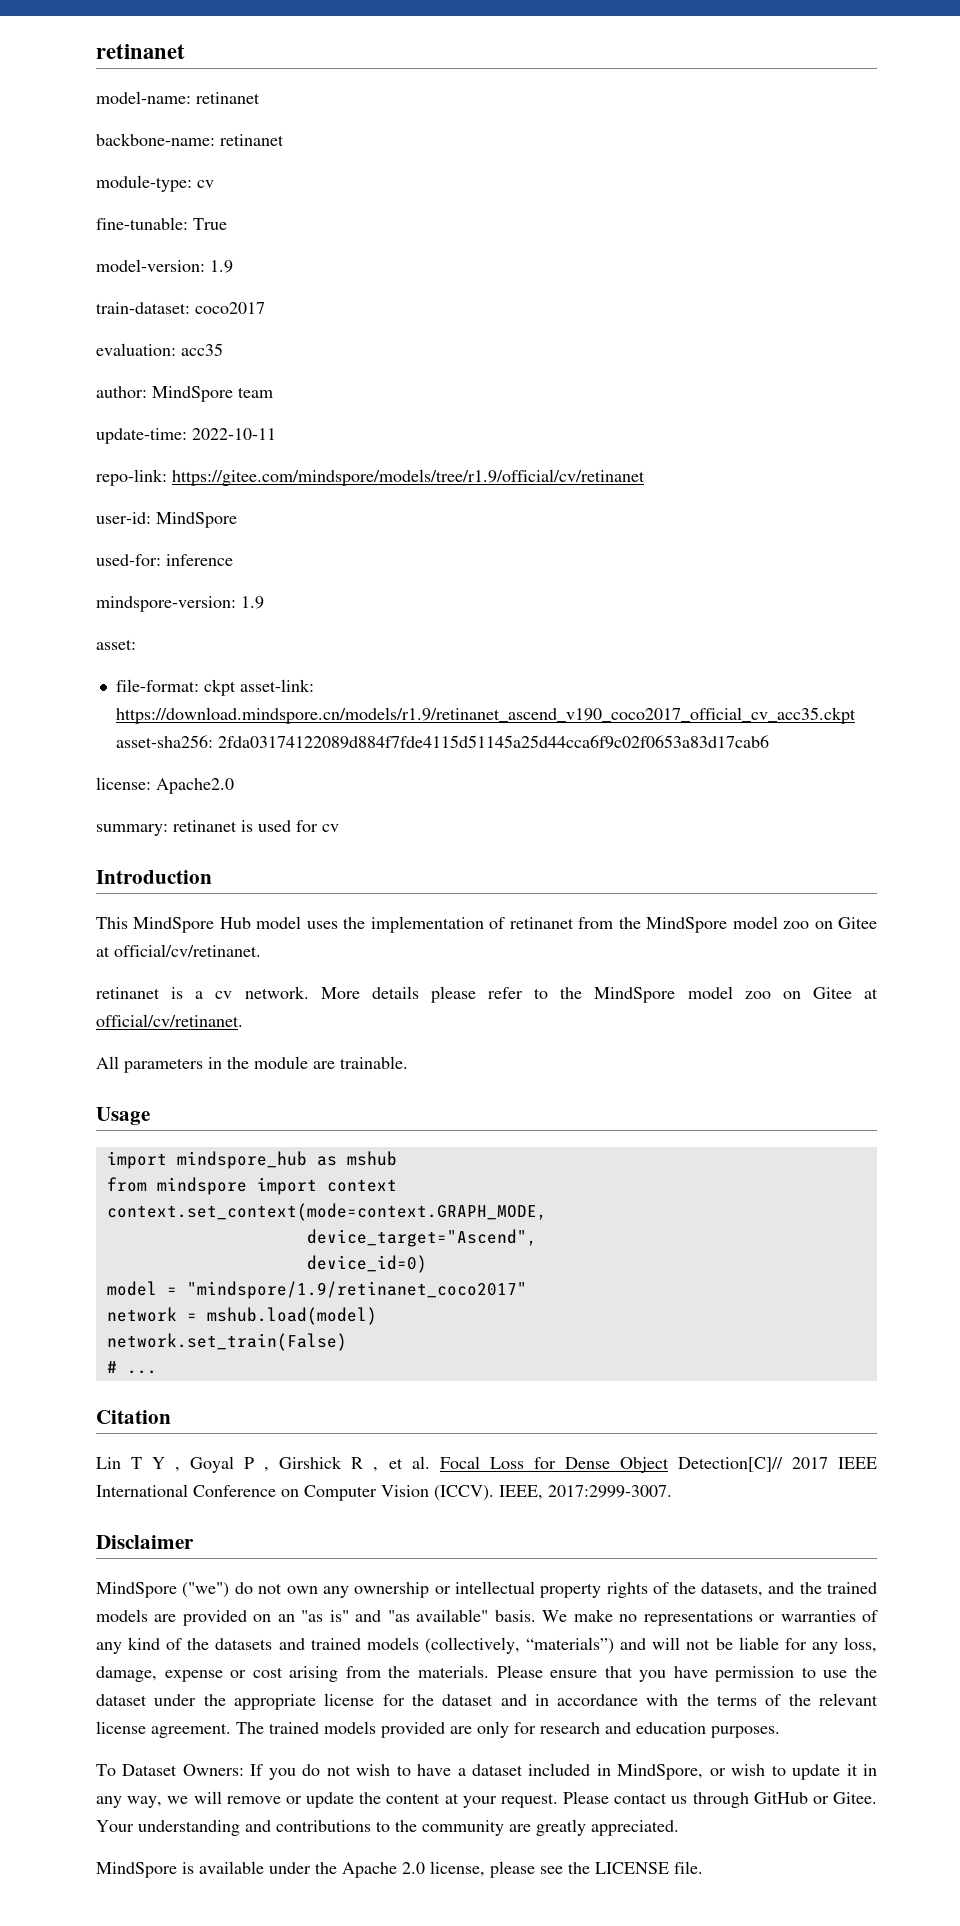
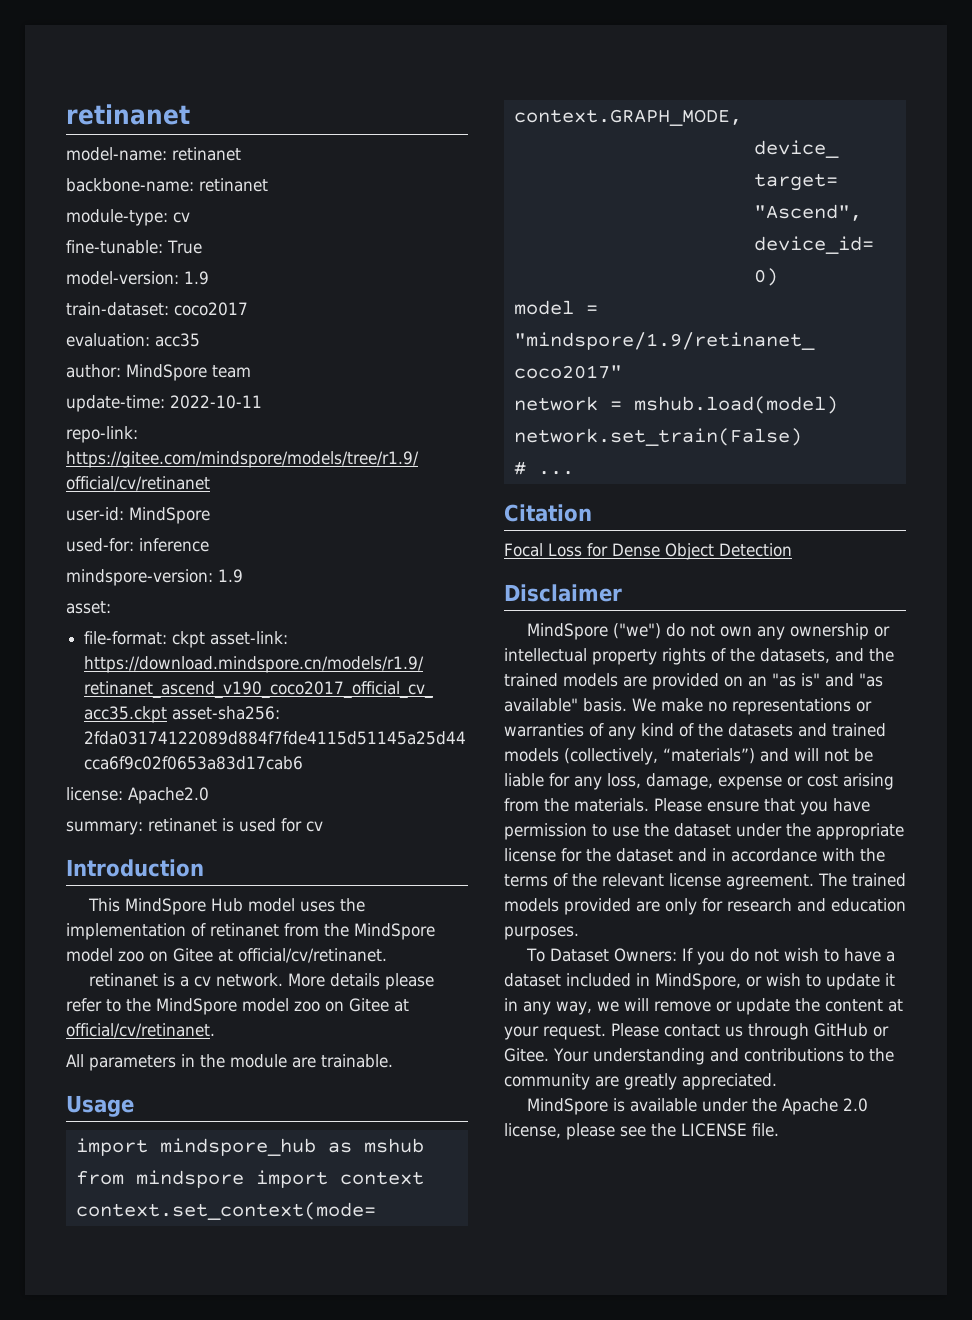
- Lin T Y , Goyal P , Girshick R , et al. Focal Loss for Dense Object Detection[C]// 2017 IEEE International Conference on Computer Vision (ICCV). IEEE, 2017:2999-3007.
+ Focal Loss for Dense Object Detection

